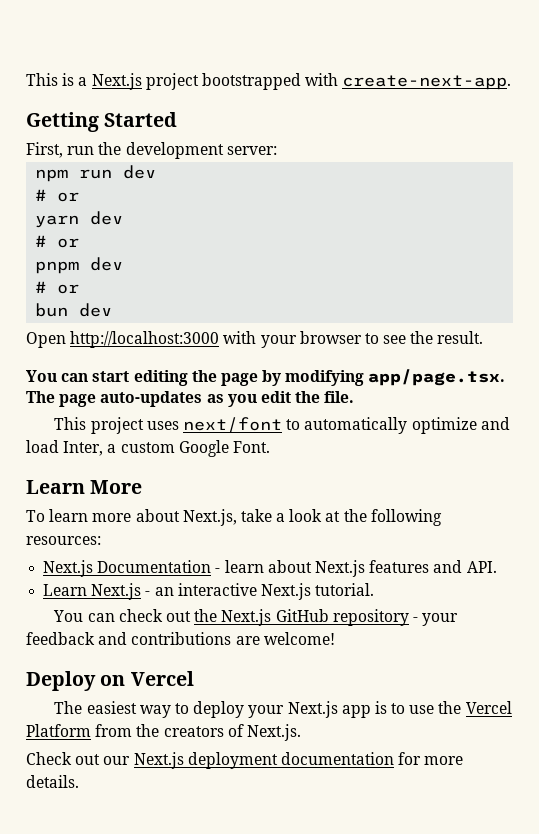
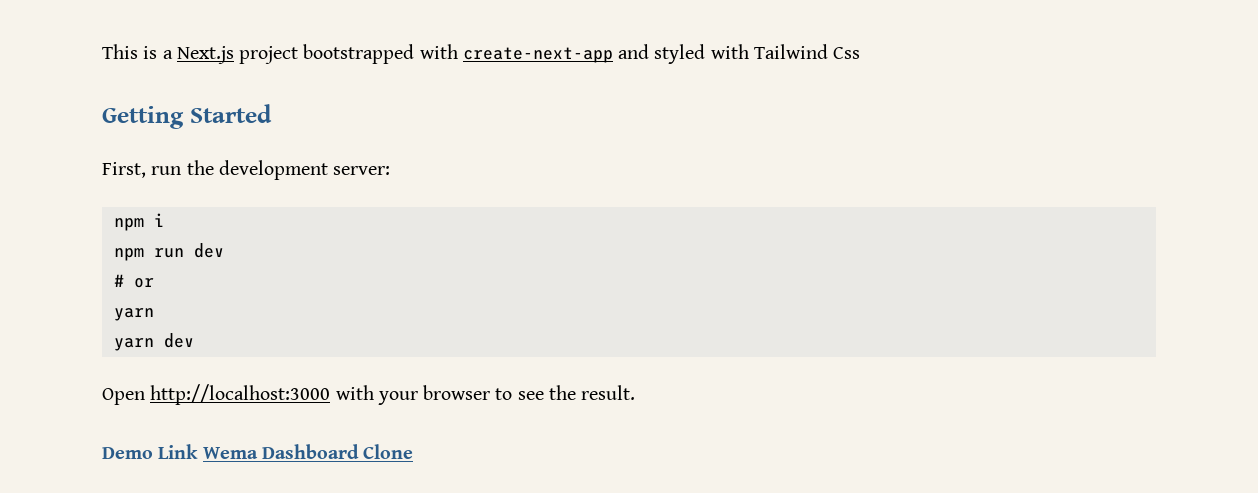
- This is a Next.js project bootstrapped with create-next-app.
+ This is a Next.js project bootstrapped with create-next-app and styled with Tailwind Css
+ npm i
  npm run dev
  # or
+ yarn
  yarn dev
- # or
- pnpm dev
- # or
- bun dev
- You can start editing the page by modifying app/page.tsx. The page auto-updates as you edit the file.
- This project uses next/font to automatically optimize and load Inter, a custom Google Font.
- Learn More
- To learn more about Next.js, take a look at the following resources:
- Next.js Documentation - learn about Next.js features and API.
- Learn Next.js - an interactive Next.js tutorial.
- You can check out the Next.js GitHub repository - your feedback and contributions are welcome!
- Deploy on Vercel
- The easiest way to deploy your Next.js app is to use the Vercel Platform from the creators of Next.js.
- Check out our Next.js deployment documentation for more details.
+ Demo Link Wema Dashboard Clone

